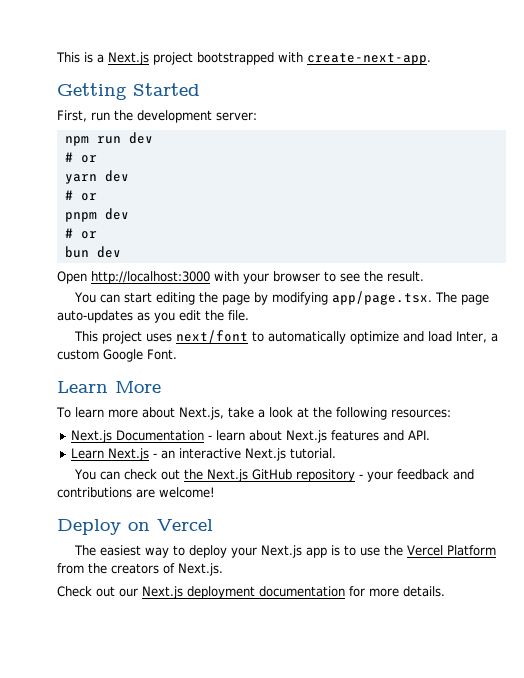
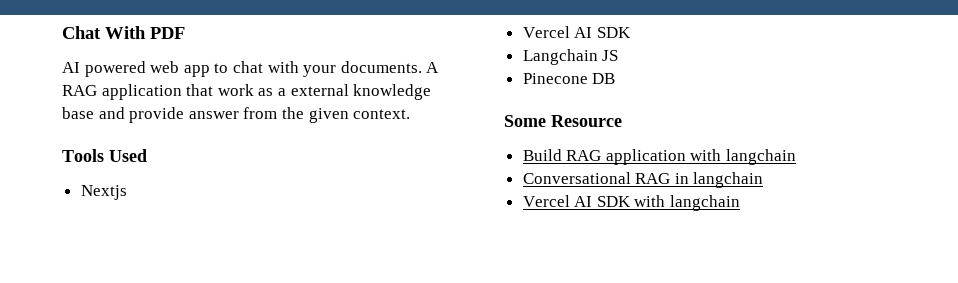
- This is a Next.js project bootstrapped with create-next-app.
- Getting Started
- First, run the development server:
- npm run dev
- # or
- yarn dev
- # or
- pnpm dev
- # or
- bun dev
- Open http://localhost:3000 with your browser to see the result.
- You can start editing the page by modifying app/page.tsx. The page auto-updates as you edit the file.
- This project uses next/font to automatically optimize and load Inter, a custom Google Font.
- Learn More
- To learn more about Next.js, take a look at the following resources:
- Next.js Documentation - learn about Next.js features and API.
- Learn Next.js - an interactive Next.js tutorial.
- You can check out the Next.js GitHub repository - your feedback and contributions are welcome!
- Deploy on Vercel
- The easiest way to deploy your Next.js app is to use the Vercel Platform from the creators of Next.js.
- Check out our Next.js deployment documentation for more details.
+ Chat With PDF
+ AI powered web app to chat with your documents. A RAG application that work as a external knowledge base and provide answer from the given context.
+ Tools Used
+ Nextjs
+ Vercel AI SDK
+ Langchain JS
+ Pinecone DB
+ Some Resource
+ Build RAG application with langchain
+ Conversational RAG in langchain
+ Vercel AI SDK with langchain

